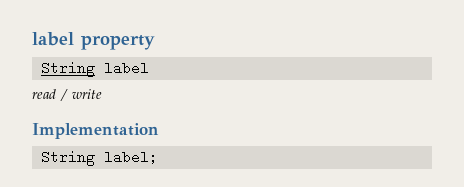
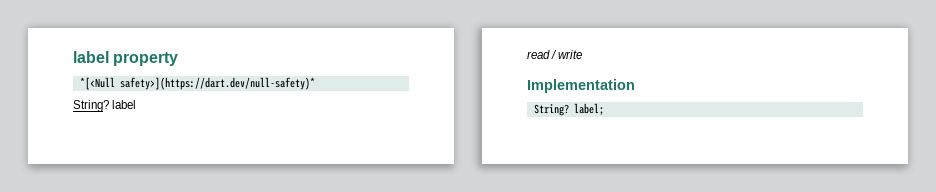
- String label
+ *[<Null safety>](https://dart.dev/null-safety)*
+ String? label
- String label;
+ String? label;

